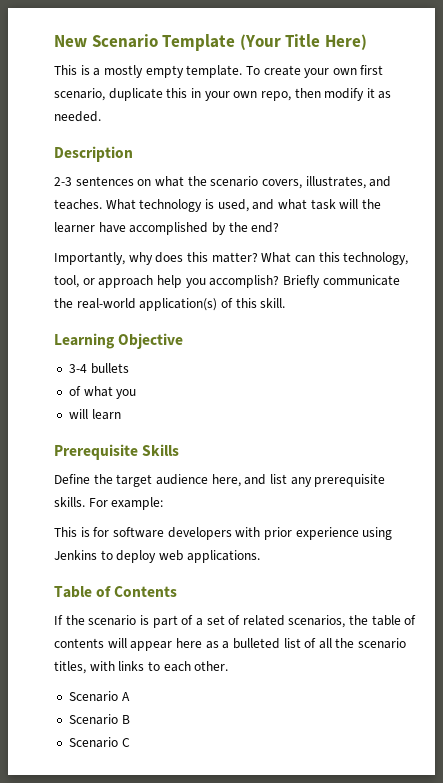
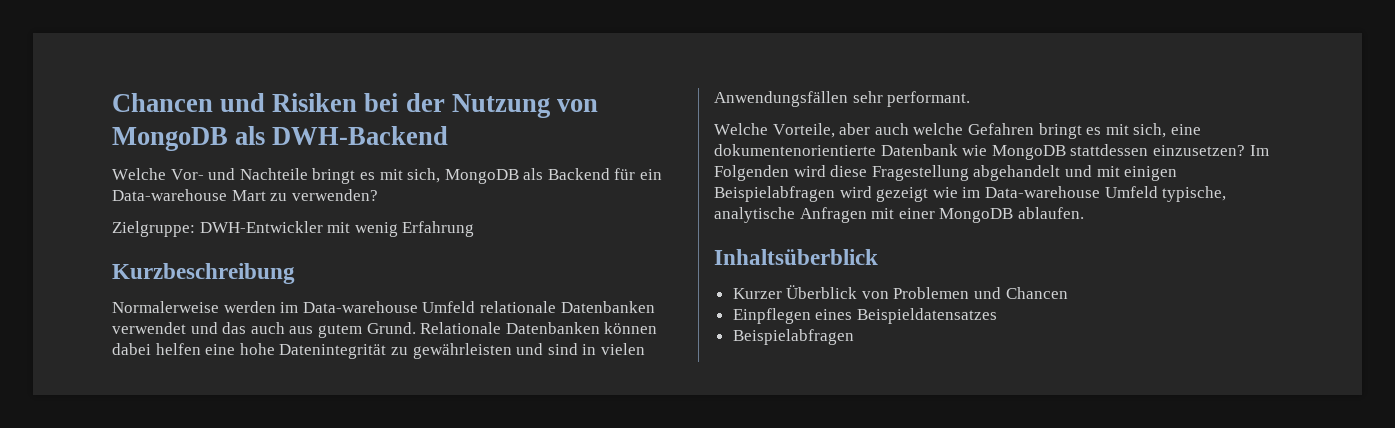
- New Scenario Template (Your Title Here)
- This is a mostly empty template. To create your own first scenario, duplicate this in your own repo, then modify it as needed.
- Description
- 2-3 sentences on what the scenario covers, illustrates, and teaches. What technology is used, and what task will the learner have accomplished by the end?
- Importantly, why does this matter? What can this technology, tool, or approach help you accomplish? Briefly communicate the real-world application(s) of this skill.
- Learning Objective
- 3-4 bullets
- of what you
- will learn
- Prerequisite Skills
- Define the target audience here, and list any prerequisite skills. For example:
- This is for software developers with prior experience using Jenkins to deploy web applications.
- Table of Contents
- If the scenario is part of a set of related scenarios, the table of contents will appear here as a bulleted list of all the scenario titles, with links to each other.
- Scenario A
- Scenario B
- Scenario C
+ Chancen und Risiken bei der Nutzung von MongoDB als DWH-Backend
+ Welche Vor- und Nachteile bringt es mit sich, MongoDB als Backend für ein Data-warehouse Mart zu verwenden?
+ Zielgruppe: DWH-Entwickler mit wenig Erfahrung
+ Kurzbeschreibung
+ Normalerweise werden im Data-warehouse Umfeld relationale Datenbanken verwendet und das auch aus gutem Grund. Relationale Datenbanken können dabei helfen eine hohe Datenintegrität zu gewährleisten und sind in vielen Anwendungsfällen sehr performant.
+ Welche Vorteile, aber auch welche Gefahren bringt es mit sich, eine dokumentenorientierte Datenbank wie MongoDB stattdessen einzusetzen? Im Folgenden wird diese Fragestellung abgehandelt und mit einigen Beispielabfragen wird gezeigt wie im Data-warehouse Umfeld typische, analytische Anfragen mit einer MongoDB ablaufen.
+ Inhaltsüberblick
+ Kurzer Überblick von Problemen und Chancen
+ Einpflegen eines Beispieldatensatzes
+ Beispielabfragen

